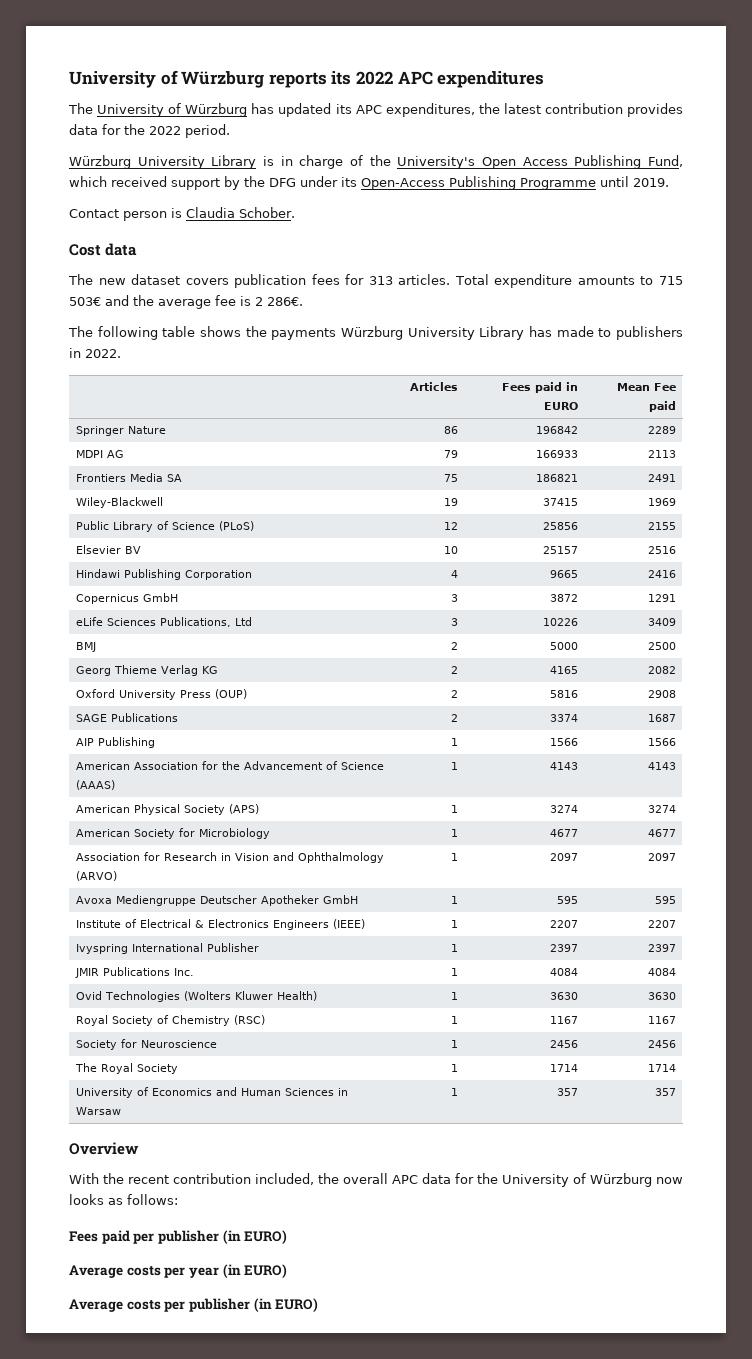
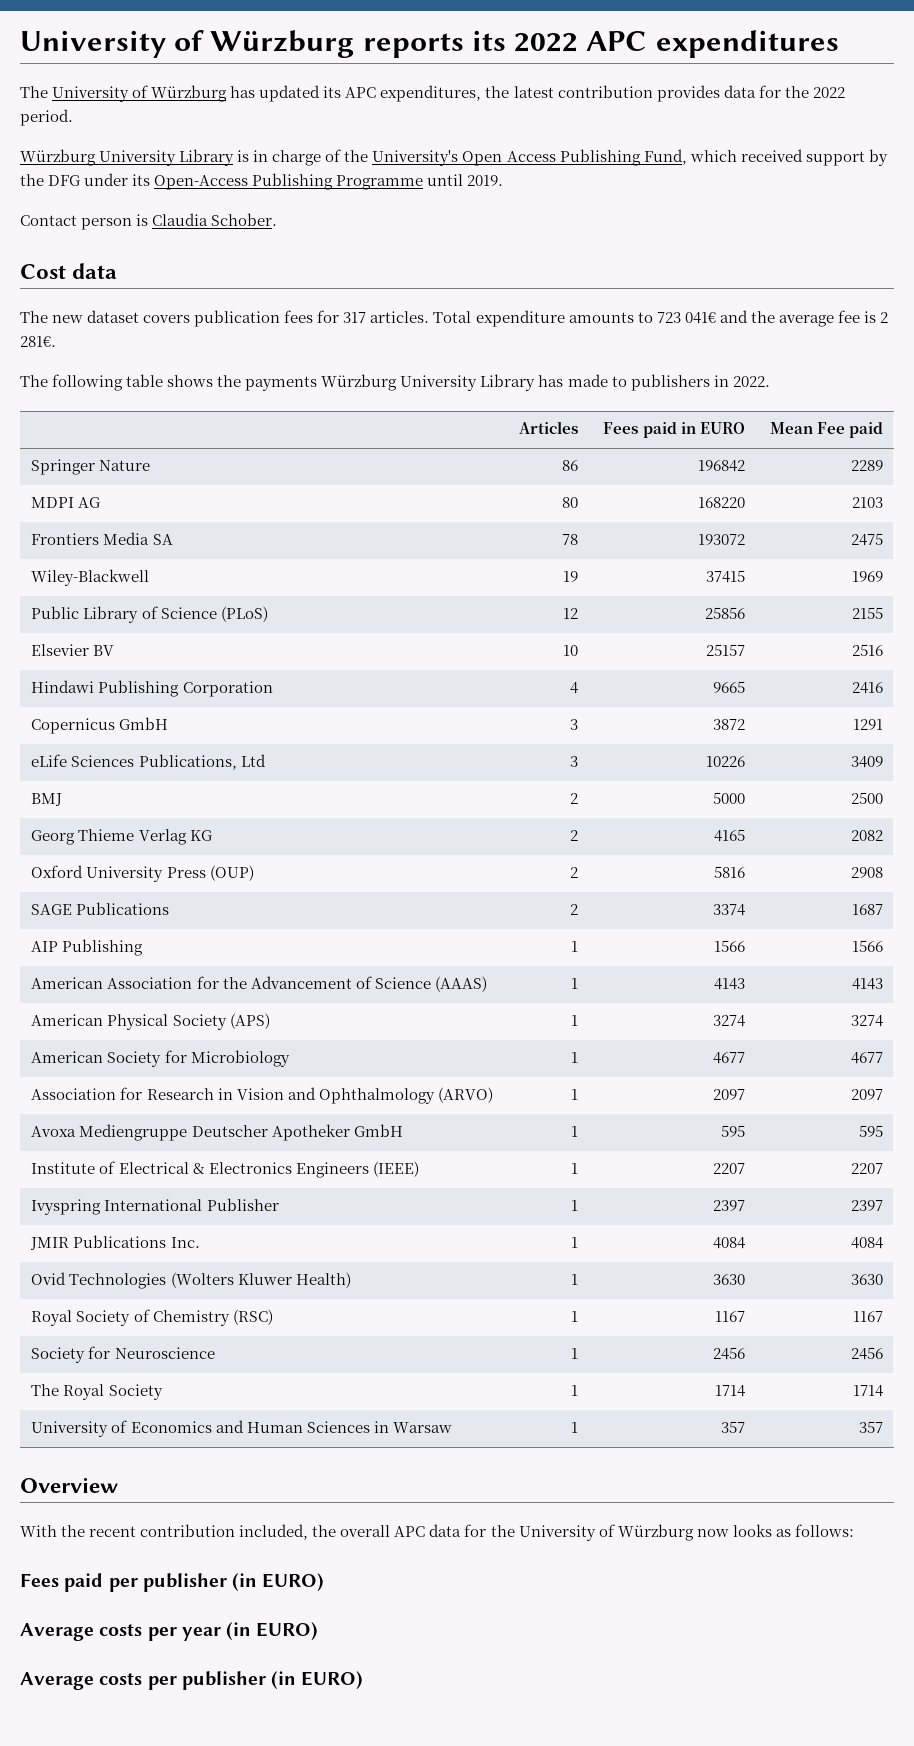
- The new dataset covers publication fees for 313 articles.
+ The new dataset covers publication fees for 317 articles.
- Total expenditure amounts to 715 503€ and the average fee is 2 286€.
+ Total expenditure amounts to 723 041€ and the average fee is 2 281€.
- MDPI AG | 79 | 166933 | 2113
+ MDPI AG | 80 | 168220 | 2103
- Frontiers Media SA | 75 | 186821 | 2491
+ Frontiers Media SA | 78 | 193072 | 2475

